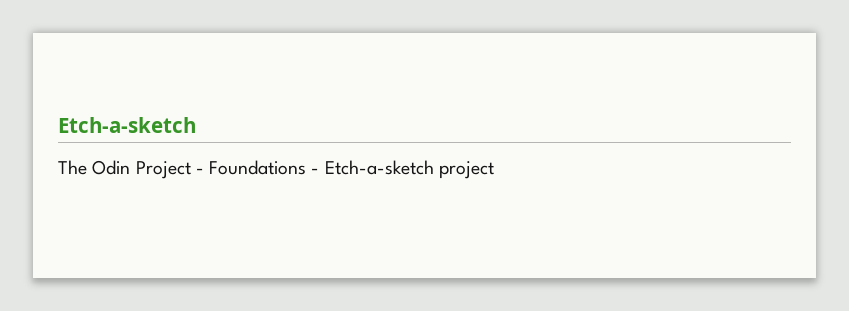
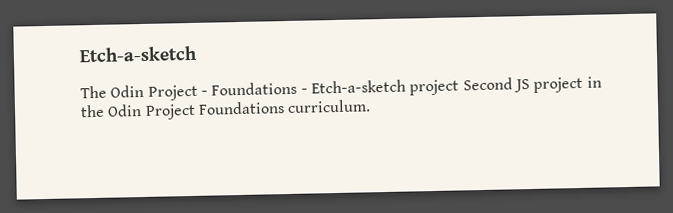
- The Odin Project - Foundations - Etch-a-sketch project
+ The Odin Project - Foundations - Etch-a-sketch project Second JS project in the Odin Project Foundations curriculum.

